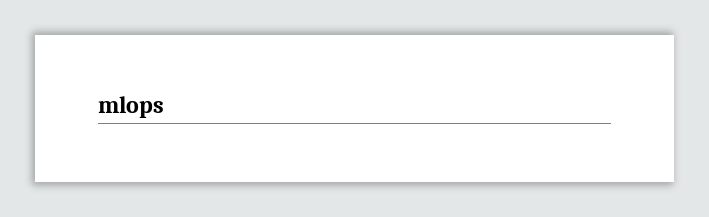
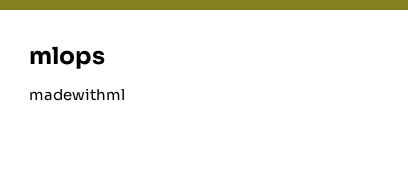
+ madewithml

